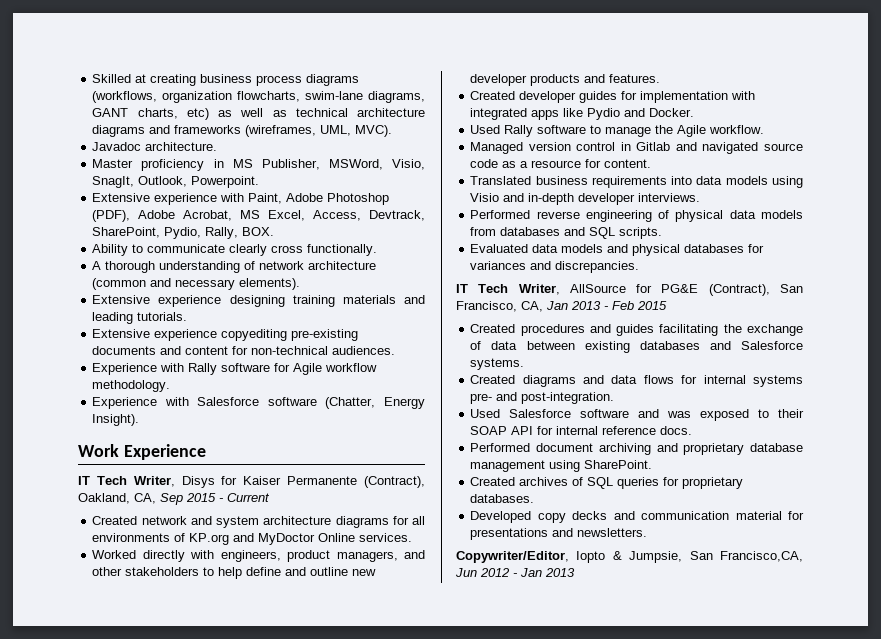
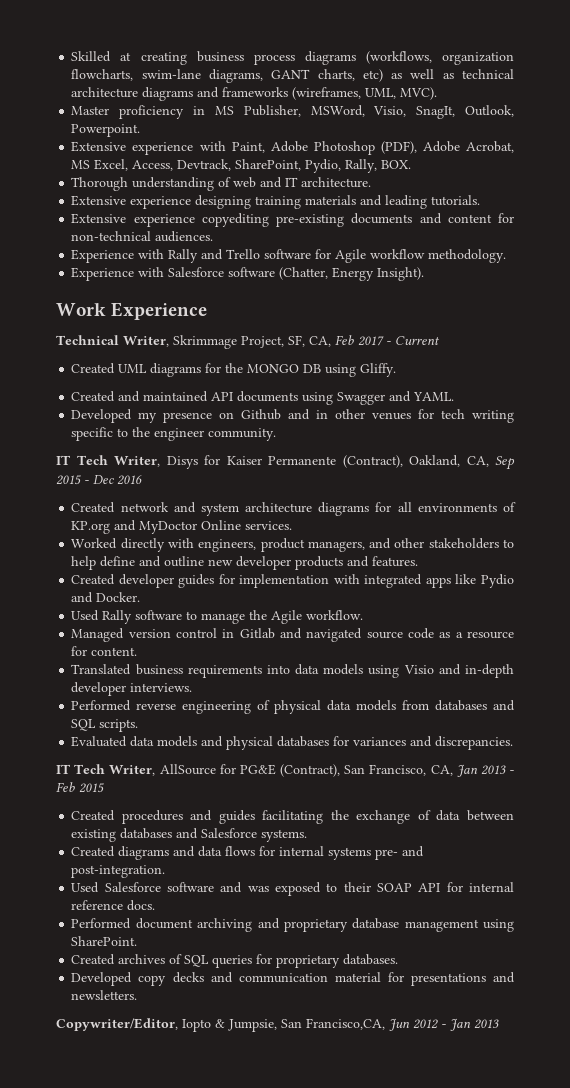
- Javadoc architecture.
- Ability to communicate clearly cross functionally.
- A thorough understanding of network architecture (common and necessary elements).
+ Thorough understanding of web and IT architecture.
- Experience with Rally software for Agile workflow methodology.
+ Experience with Rally and Trello software for Agile workflow methodology.
+ Technical Writer, Skrimmage Project, SF, CA, Feb 2017 - Current
+ Created UML diagrams for the MONGO DB using Gliffy.
+ Created and maintained API documents using Swagger and YAML.
+ Developed my presence on Github and in other venues for tech writing specific to the engineer community.
- IT Tech Writer, Disys for Kaiser Permanente (Contract), Oakland, CA, Sep 2015 - Current
+ IT Tech Writer, Disys for Kaiser Permanente (Contract), Oakland, CA, Sep 2015 - Dec 2016

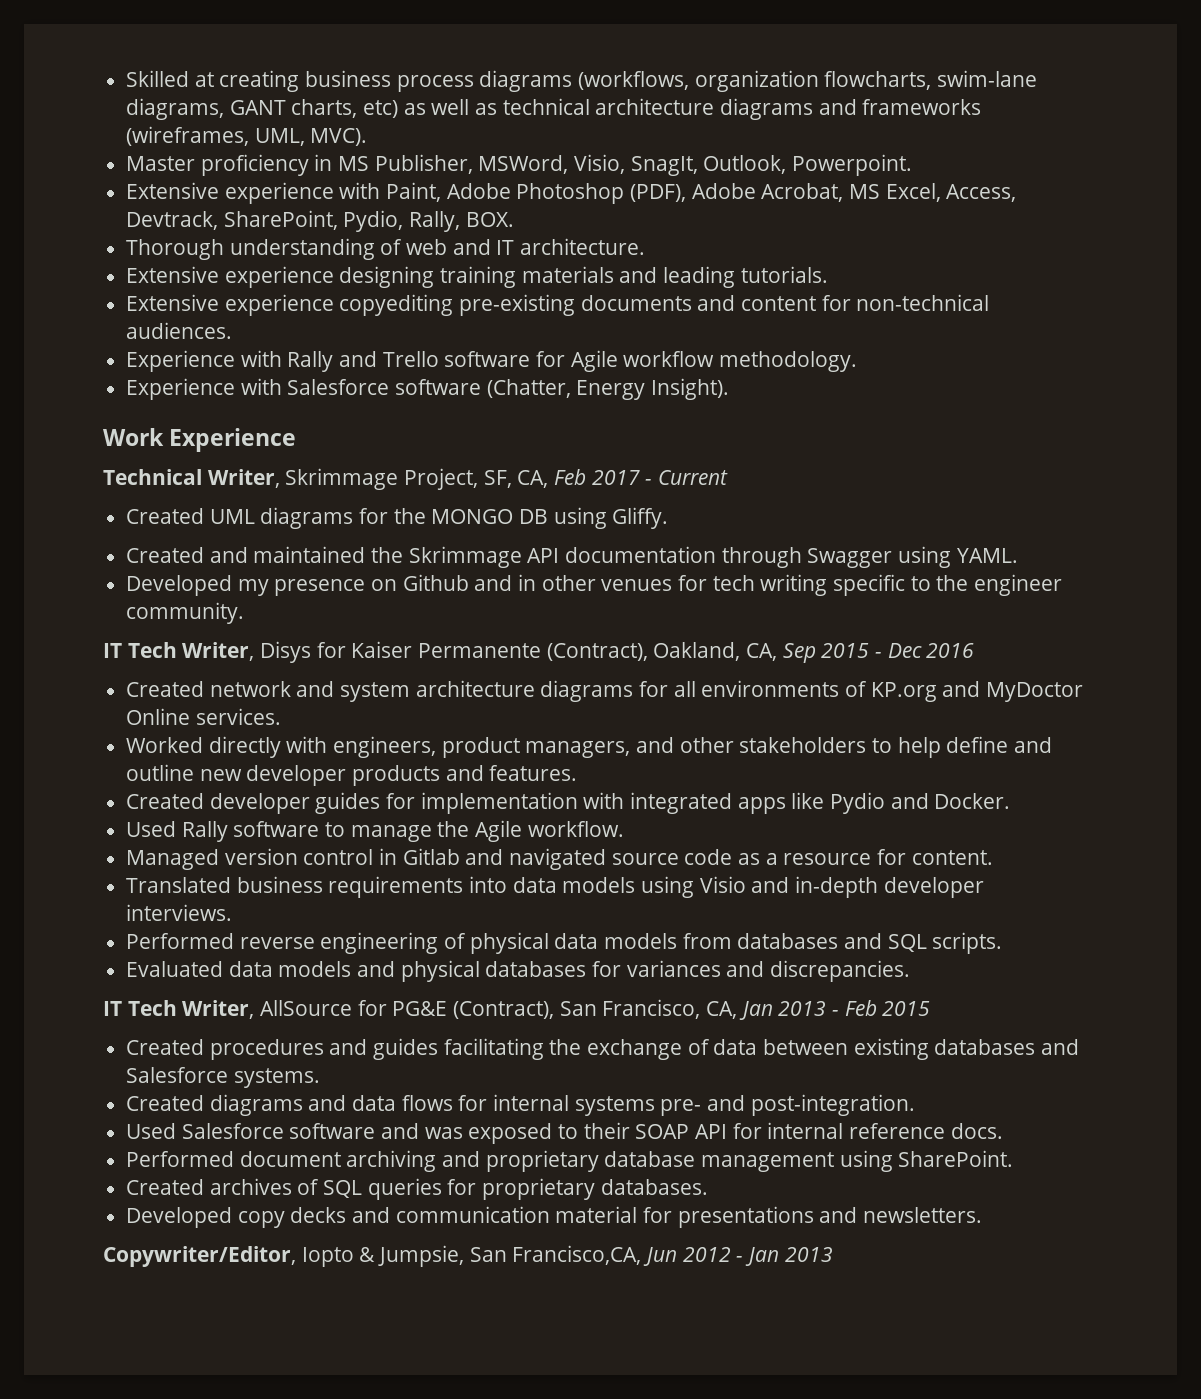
- Created and maintained API documents using Swagger and YAML.
+ Created and maintained the Skrimmage API documentation through Swagger using YAML.

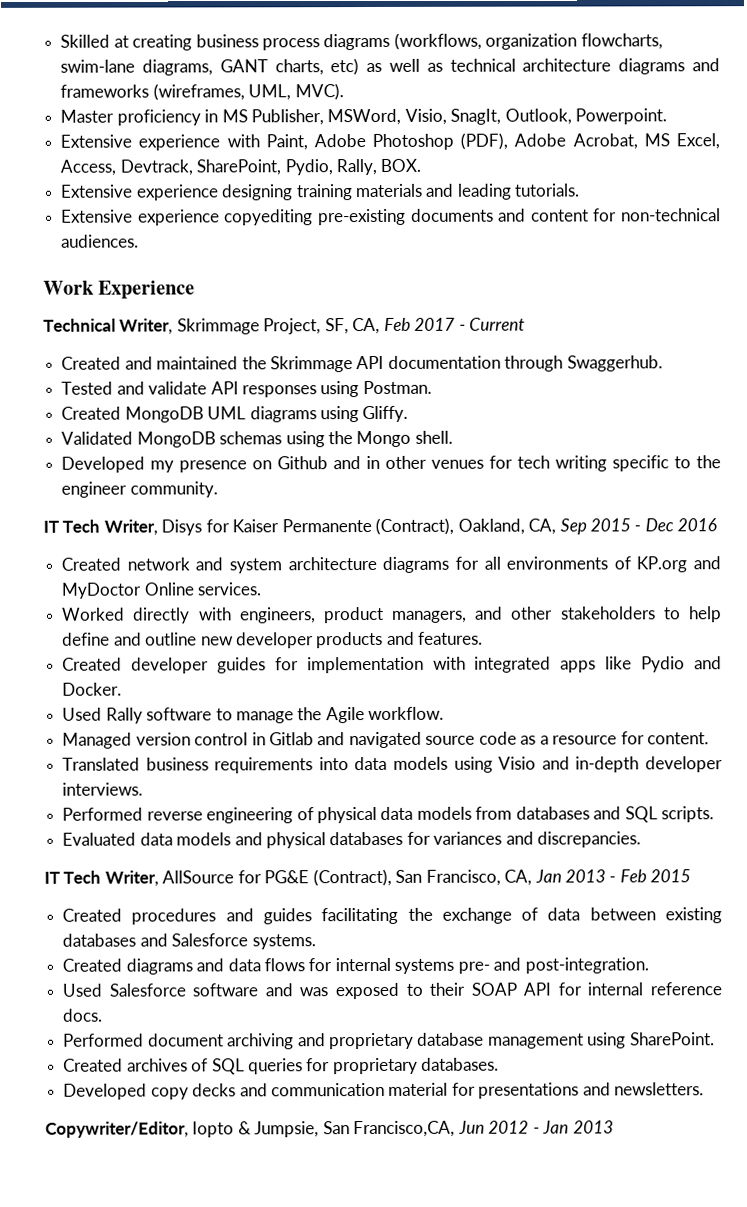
- Thorough understanding of web and IT architecture.
- Experience with Rally and Trello software for Agile workflow methodology.
- Experience with Salesforce software (Chatter, Energy Insight).
- Created UML diagrams for the MONGO DB using Gliffy.
- Created and maintained the Skrimmage API documentation through Swagger using YAML.
+ Created and maintained the Skrimmage API documentation through Swaggerhub.
+ Tested and validate API responses using Postman.
+ Created MongoDB UML diagrams using Gliffy.
+ Validated MongoDB schemas using the Mongo shell.

